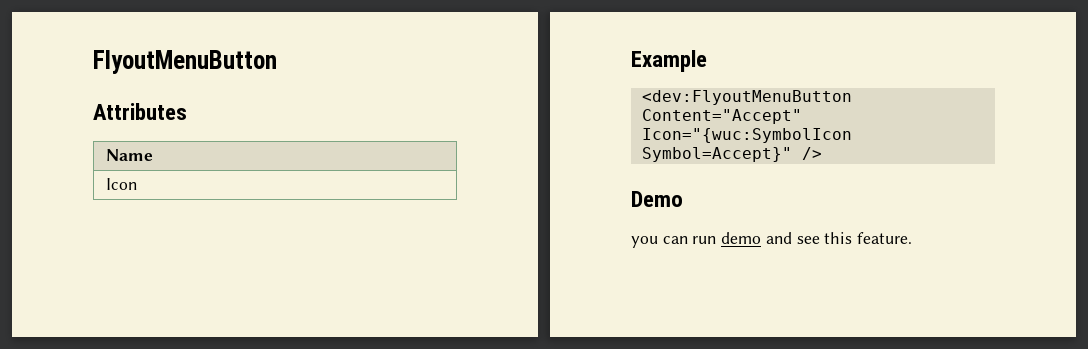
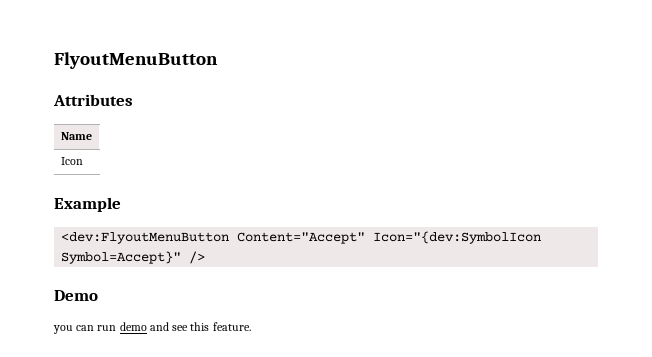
- <dev:FlyoutMenuButton Content="Accept" Icon="{wuc:SymbolIcon Symbol=Accept}" />
+ <dev:FlyoutMenuButton Content="Accept" Icon="{dev:SymbolIcon Symbol=Accept}" />

